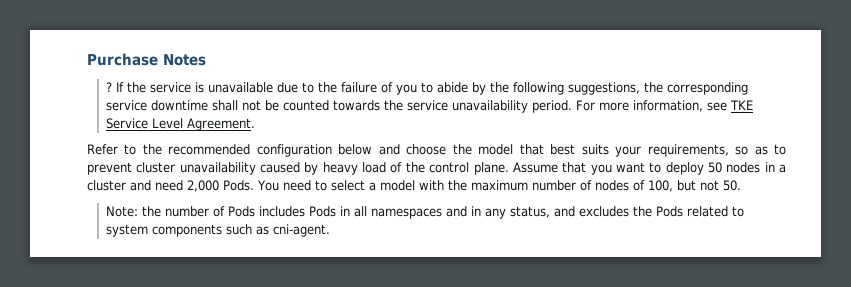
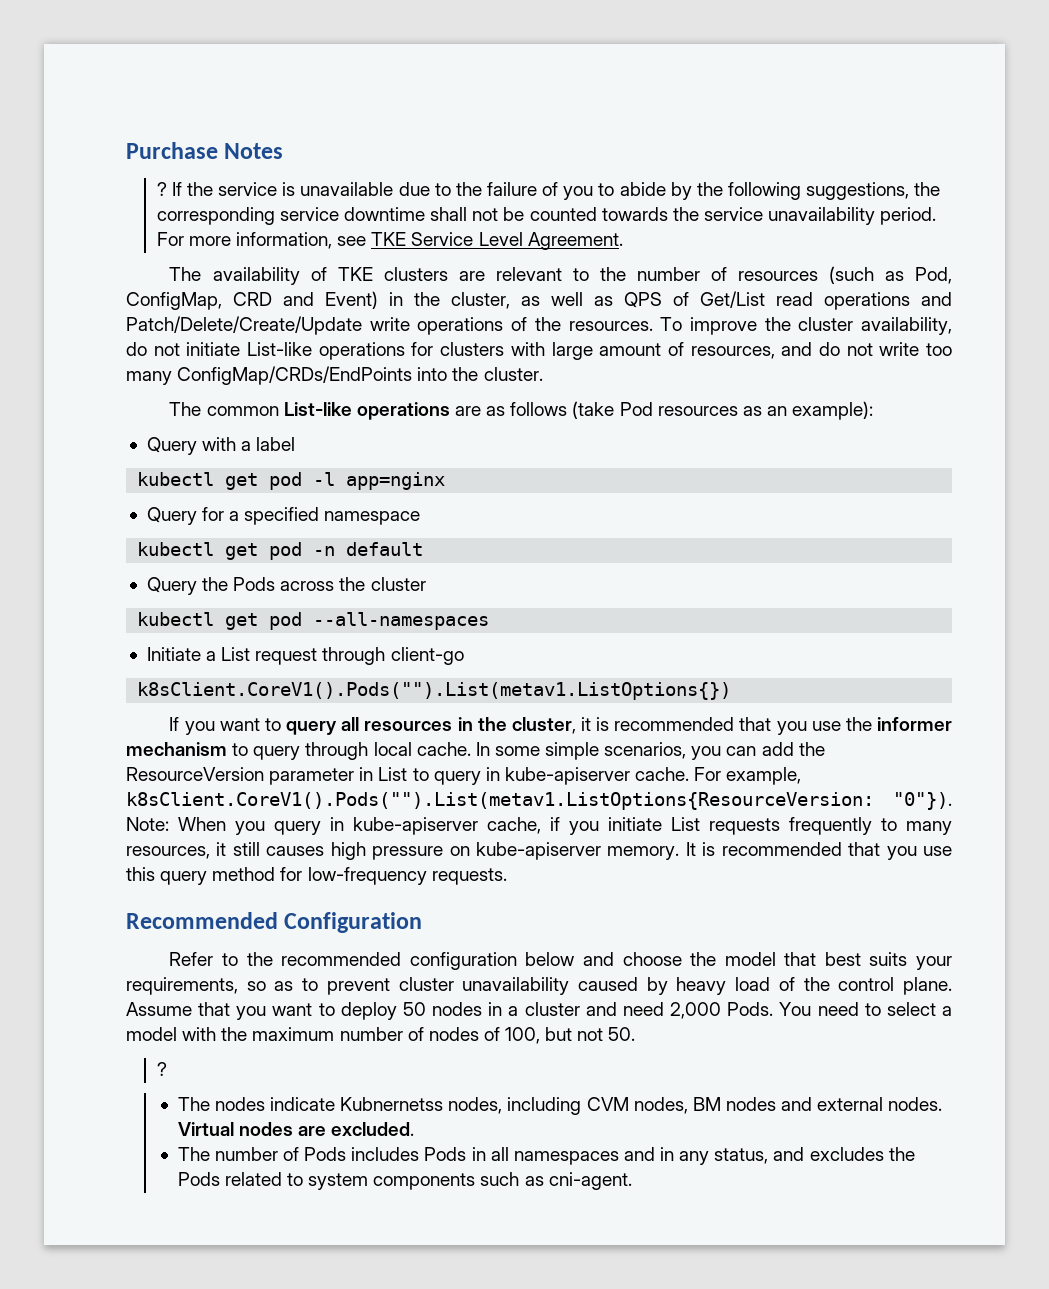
+ The availability of TKE clusters are relevant to the number of resources (such as Pod, ConfigMap, CRD and Event) in the cluster, as well as QPS of Get/List read operations and Patch/Delete/Create/Update write operations of the resources. To improve the cluster availability, do not initiate List-like operations for clusters with large amount of resources, and do not write too many ConfigMap/CRDs/EndPoints into the cluster.
+ The common List-like operations are as follows (take Pod resources as an example):
+ Query with a label
+ kubectl get pod -l app=nginx
+ Query for a specified namespace
+ kubectl get pod -n default
+ Query the Pods across the cluster
+ kubectl get pod --all-namespaces
+ Initiate a List request through client-go
+ k8sClient.CoreV1().Pods("").List(metav1.ListOptions{})
+ If you want to query all resources in the cluster, it is recommended that you use the informer mechanism to query through local cache. In some simple scenarios, you can add the ResourceVersion parameter in List to query in kube-apiserver cache. For example, k8sClient.CoreV1().Pods("").List(metav1.ListOptions{ResourceVersion: "0"}). Note: When you query in kube-apiserver cache, if you initiate List requests frequently to many resources, it still causes high pressure on kube-apiserver memory. It is recommended that you use this query method for low-frequency requests.
+ Recommended Configuration
  You need to select a model with the maximum number of nodes of 100, but not 50.
- Note: the number of Pods includes Pods in all namespaces and in any status, and excludes the Pods related to system components such as cni-agent.
+ ?
+ The nodes indicate Kubnernetss nodes, including CVM nodes, BM nodes and external nodes. Virtual nodes are excluded.
+ The number of Pods includes Pods in all namespaces and in any status, and excludes the Pods related to system components such as cni-agent.

